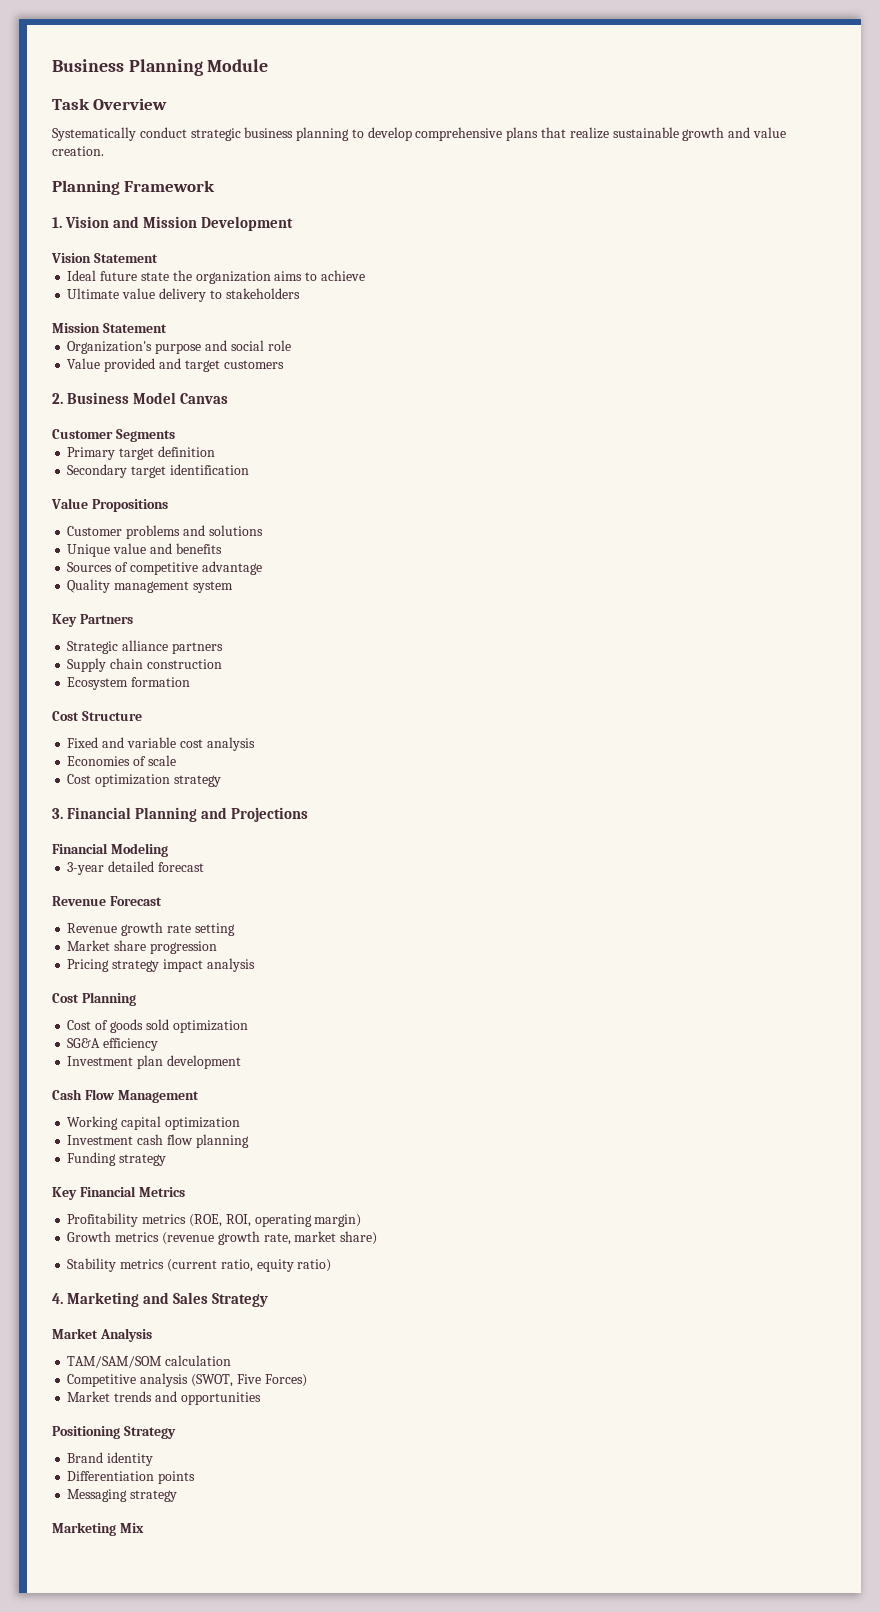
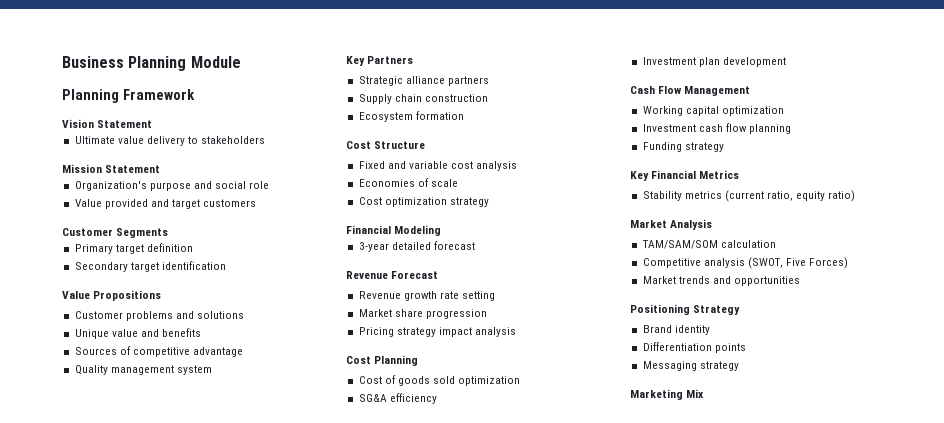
- Task Overview
- Systematically conduct strategic business planning to develop comprehensive plans that realize sustainable growth and value creation.
  Planning Framework
- 1. Vision and Mission Development
  Vision Statement
- Ideal future state the organization aims to achieve
- 2. Business Model Canvas
- 3. Financial Planning and Projections
- Profitability metrics (ROE, ROI, operating margin)
- Growth metrics (revenue growth rate, market share)
- 4. Marketing and Sales Strategy

